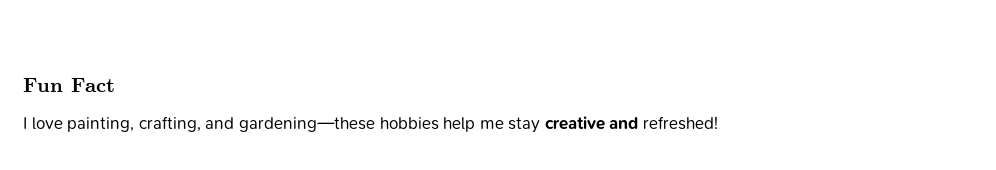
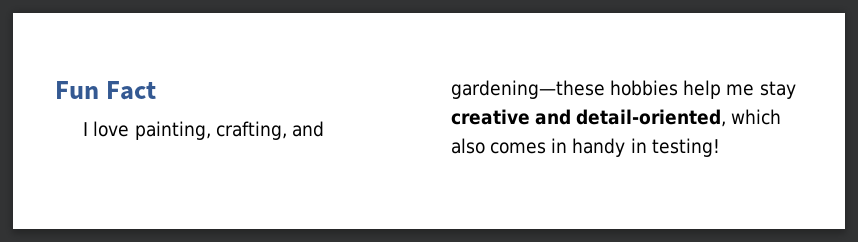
- I love painting, crafting, and gardening—these hobbies help me stay creative and refreshed!
+ I love painting, crafting, and gardening—these hobbies help me stay creative and detail-oriented, which also comes in handy in testing!

